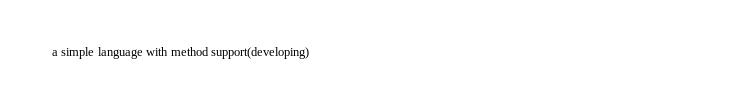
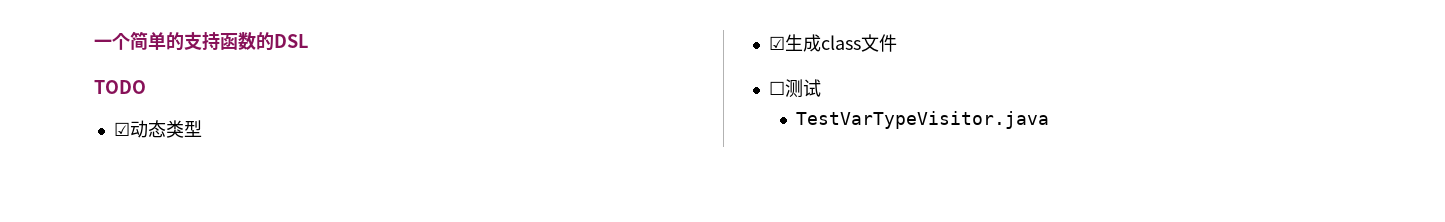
- a simple language with method support(developing)
+ 一个简单的支持函数的DSL
+ TODO
+ ☑动态类型
+ ☑生成class文件
+ ☐测试
+ TestVarTypeVisitor.java

